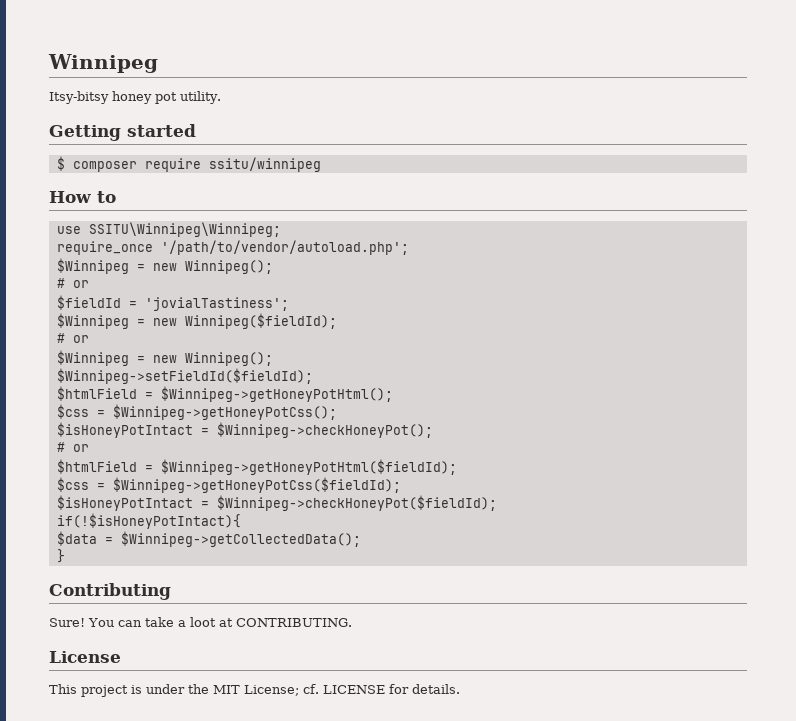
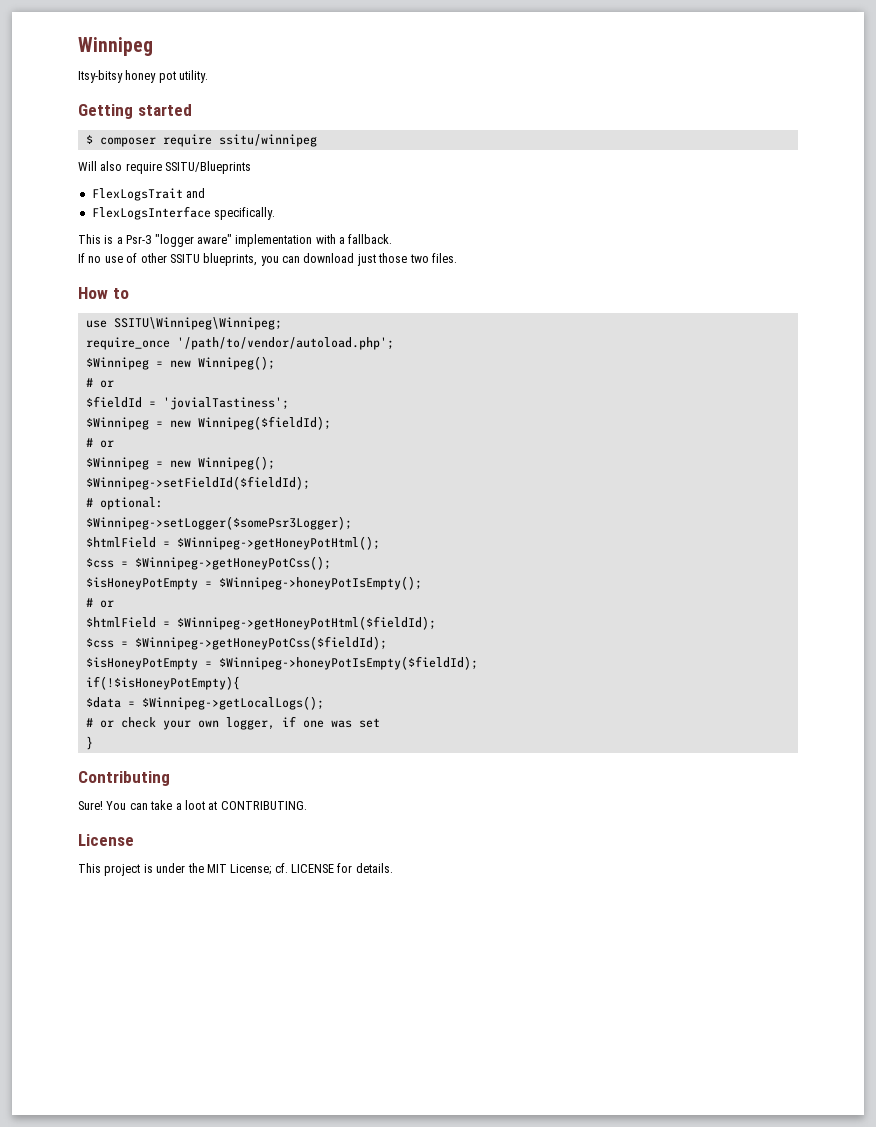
+ Will also require SSITU/Blueprints
+ FlexLogsTrait and
+ FlexLogsInterface specifically.
+ This is a Psr-3 "logger aware" implementation with a fallback.
+ If no use of other SSITU blueprints, you can download just those two files.
+ # optional:
+ $Winnipeg->setLogger($somePsr3Logger);
- $isHoneyPotIntact = $Winnipeg->checkHoneyPot();
+ $isHoneyPotEmpty = $Winnipeg->honeyPotIsEmpty();
- $isHoneyPotIntact = $Winnipeg->checkHoneyPot($fieldId);
- if(!$isHoneyPotIntact){
- $data = $Winnipeg->getCollectedData();
+ $isHoneyPotEmpty = $Winnipeg->honeyPotIsEmpty($fieldId);
+ if(!$isHoneyPotEmpty){
+ $data = $Winnipeg->getLocalLogs();
+ # or check your own logger, if one was set

